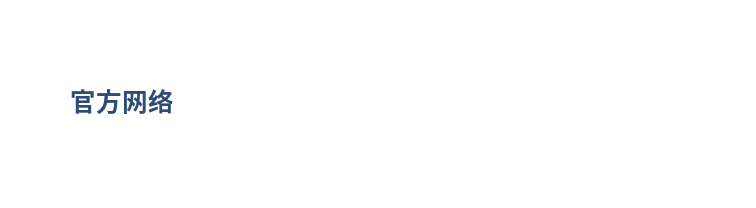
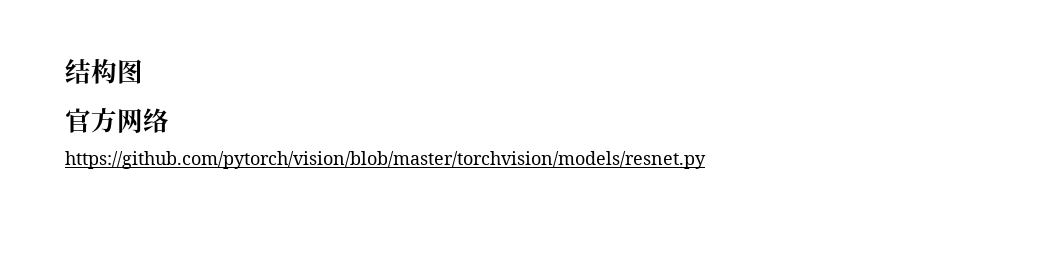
+ 结构图
+ https://github.com/pytorch/vision/blob/master/torchvision/models/resnet.py

